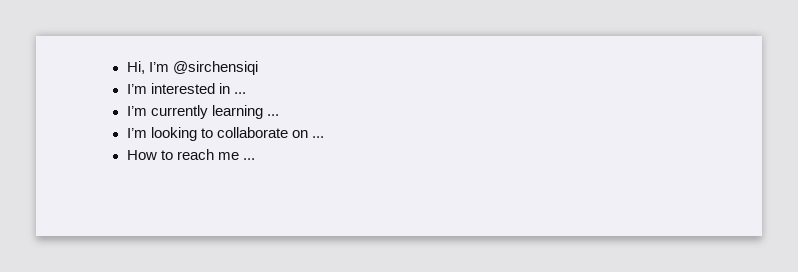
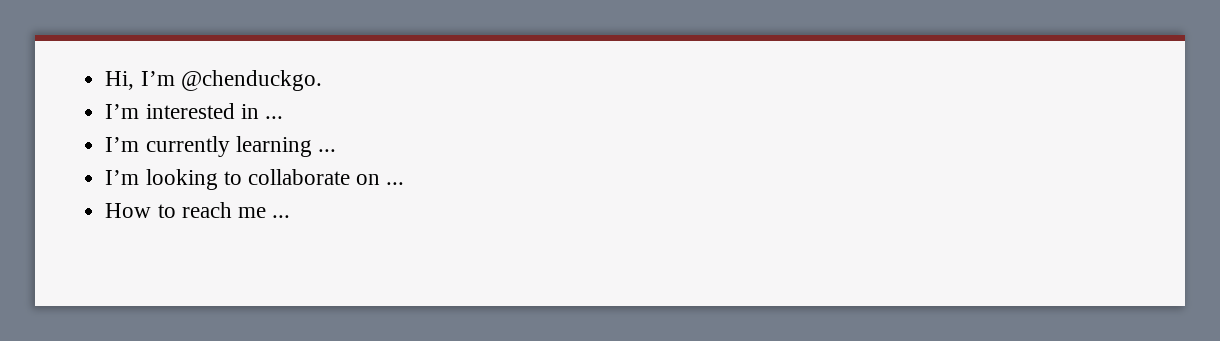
- Hi, I’m @sirchensiqi
+ Hi, I’m @chenduckgo.

